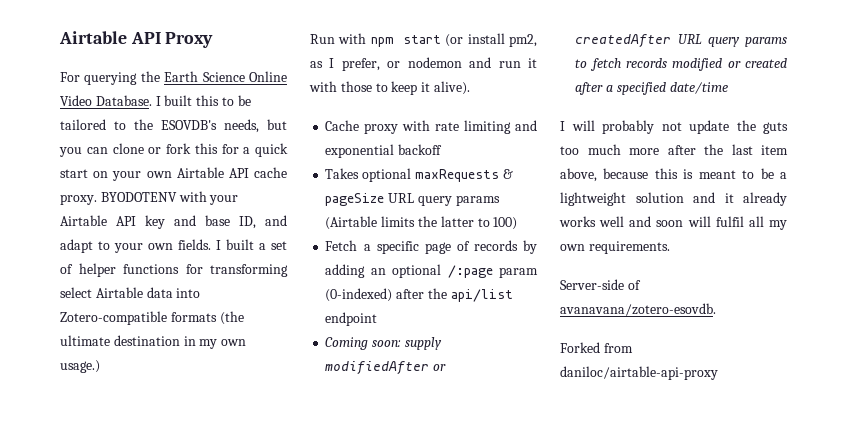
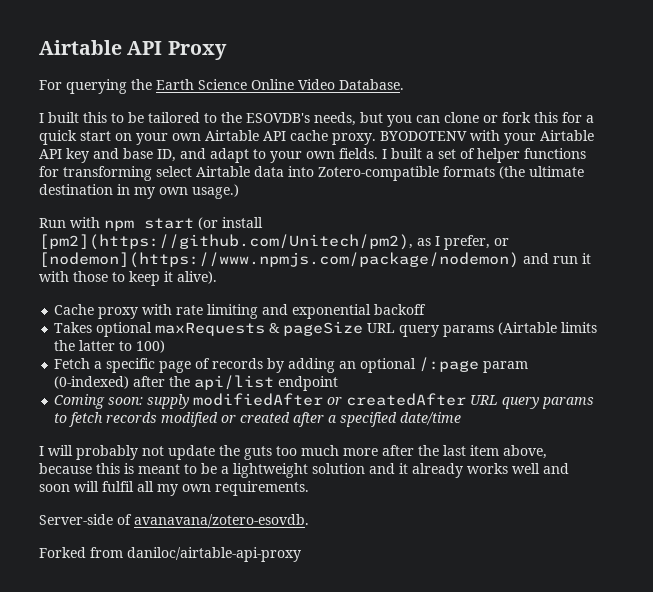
- For querying the Earth Science Online Video Database. I built this to be tailored to the ESOVDB's needs, but you can clone or fork this for a quick start on your own Airtable API cache proxy.
+ For querying the Earth Science Online Video Database.
+ I built this to be tailored to the ESOVDB's needs, but you can clone or fork this for a quick start on your own Airtable API cache proxy.
- Run with npm start (or install pm2, as I prefer, or nodemon and run it with those to keep it alive).
+ Run with npm start (or install [pm2](https://github.com/Unitech/pm2), as I prefer, or [nodemon](https://www.npmjs.com/package/nodemon) and run it with those to keep it alive).

